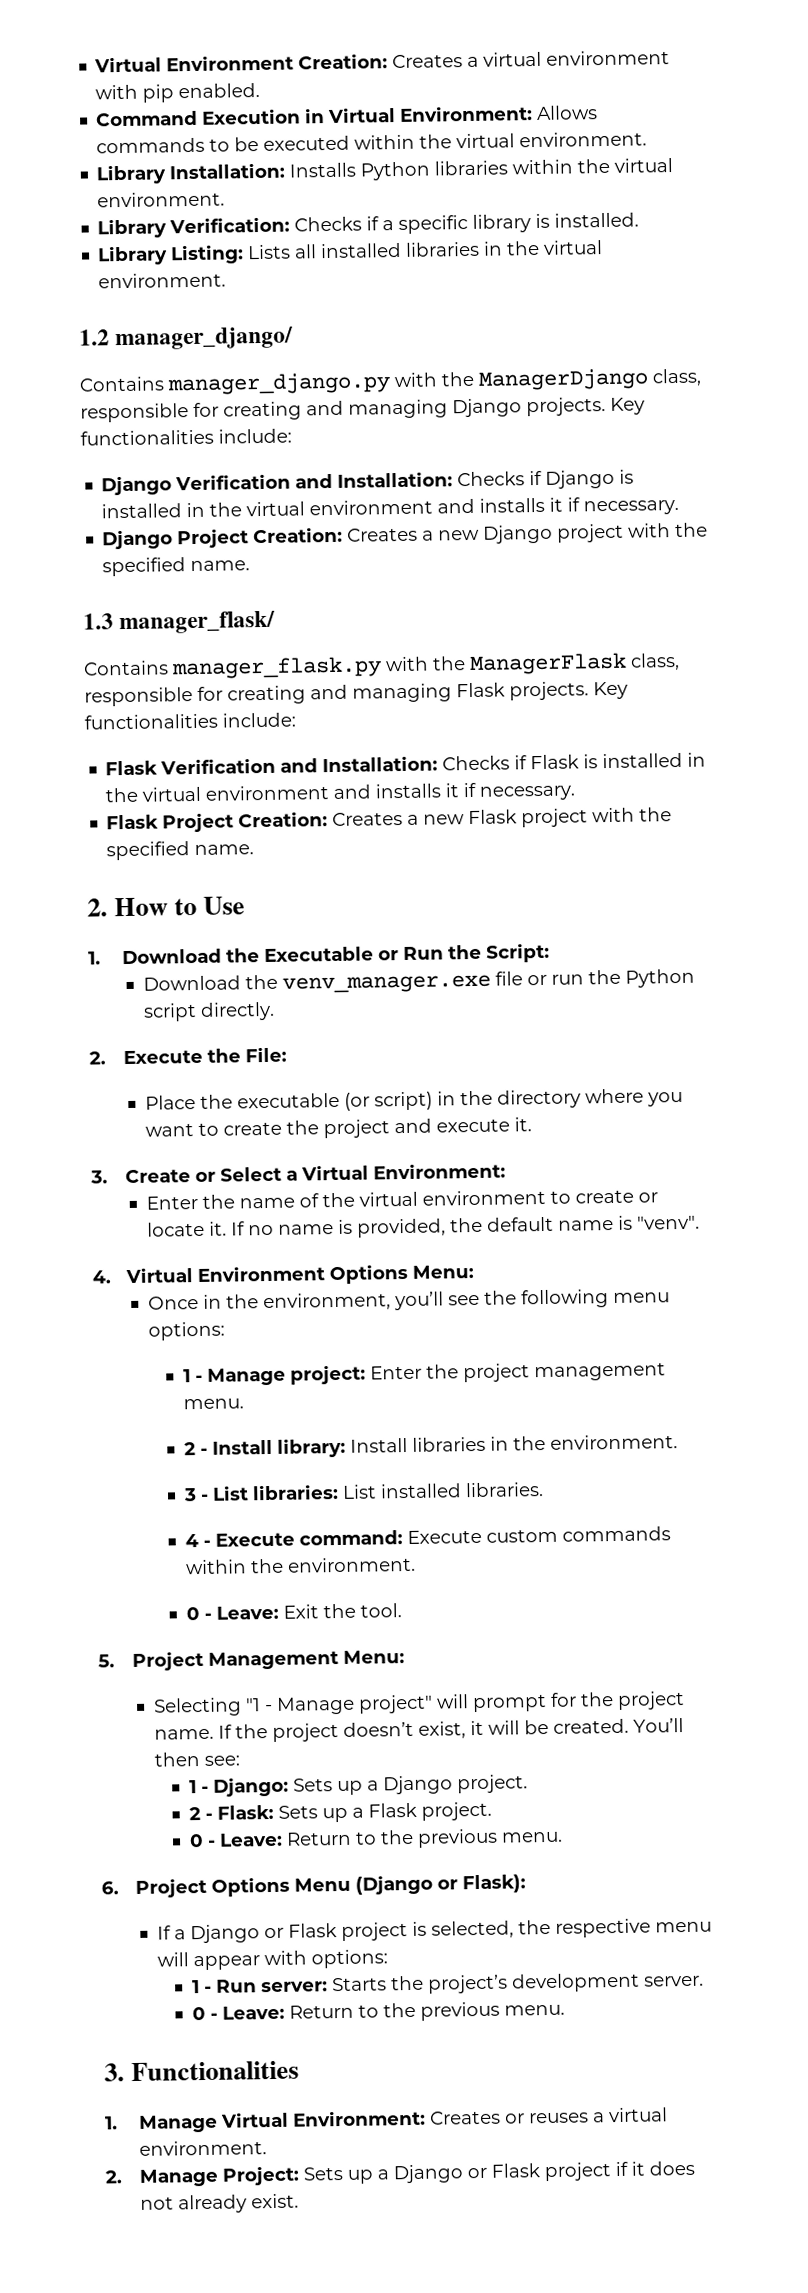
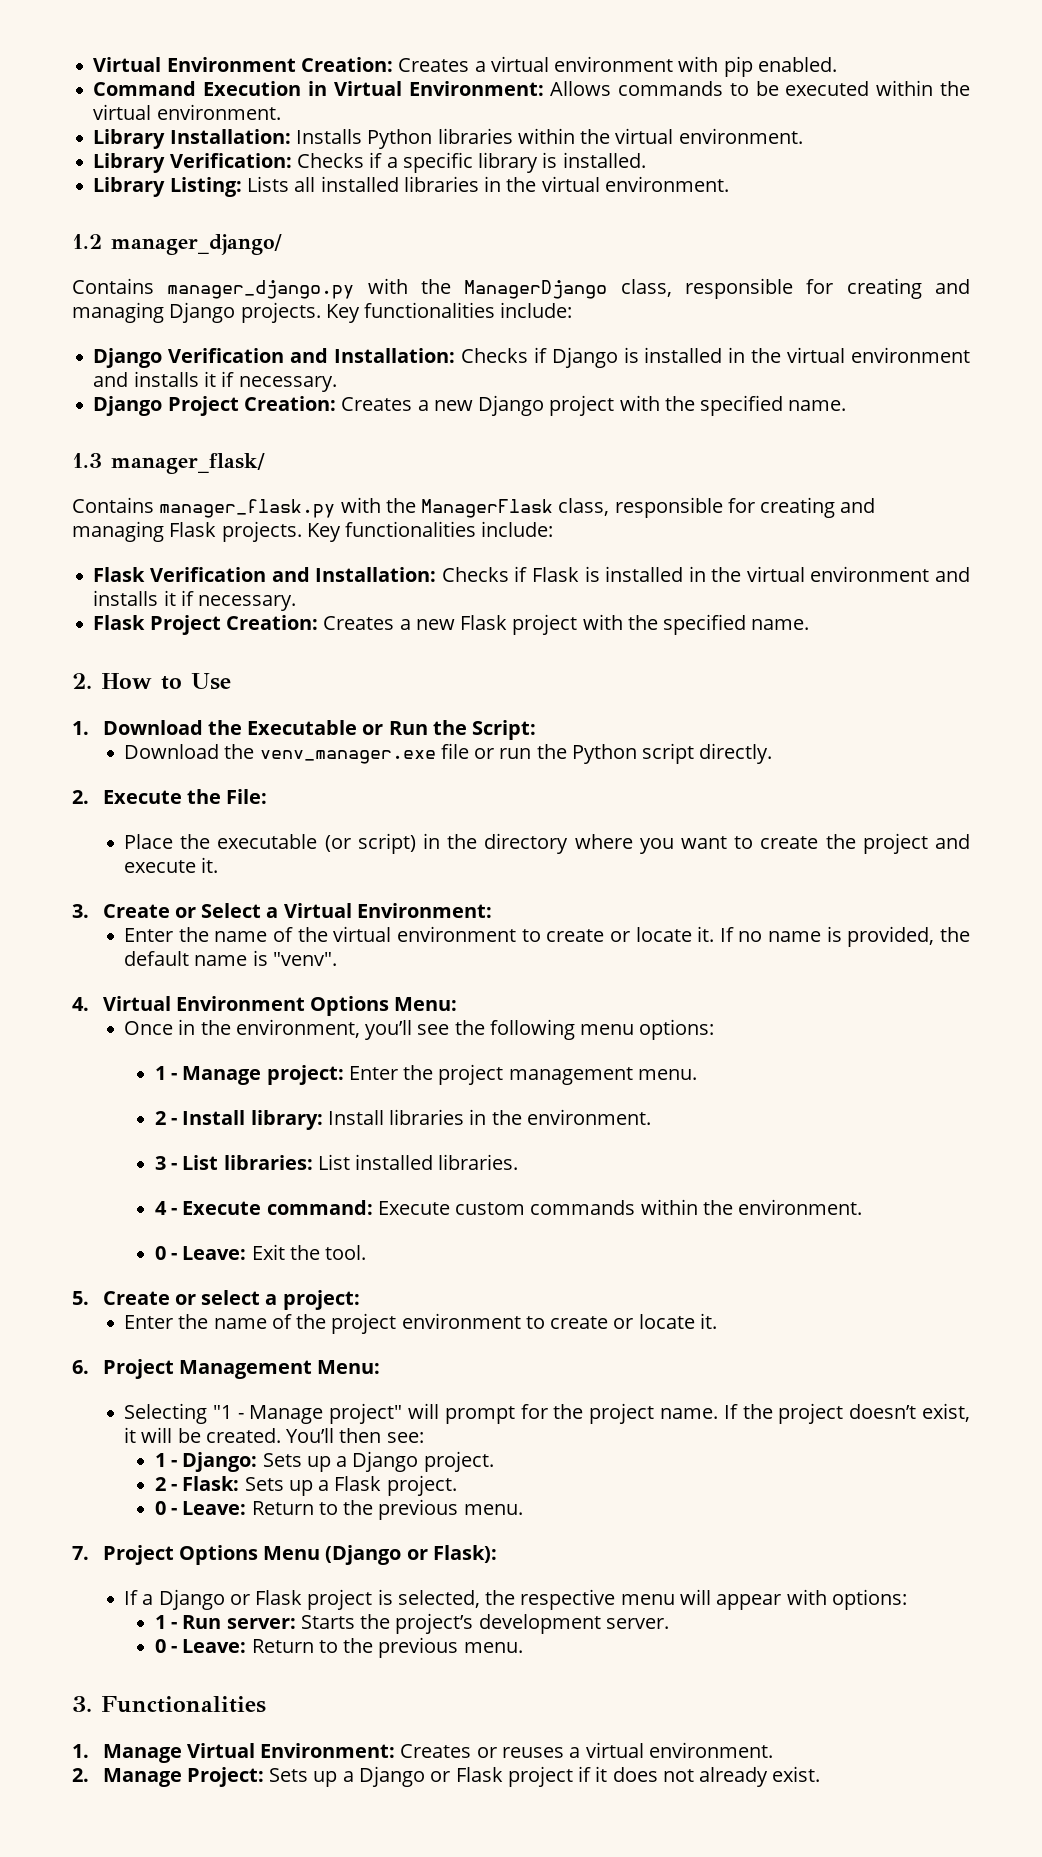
- 5. Project Management Menu:
+ 5. Create or select a project:
+ Enter the name of the project environment to create or locate it.
+ 6. Project Management Menu:
- 6. Project Options Menu (Django or Flask):
+ 7. Project Options Menu (Django or Flask):

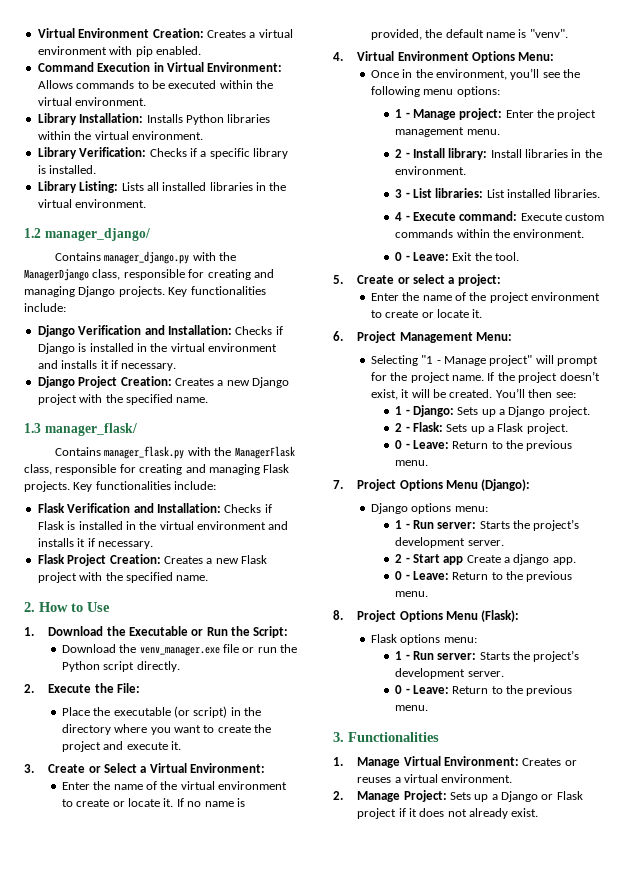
- 7. Project Options Menu (Django or Flask):
- If a Django or Flask project is selected, the respective menu will appear with options:
+ 7. Project Options Menu (Django):
+ Django options menu:
+ 1 - Run server: Starts the project’s development server.
+ 2 - Start app Create a django app.
+ 0 - Leave: Return to the previous menu.
+ 8. Project Options Menu (Flask):
+ Flask options menu:

